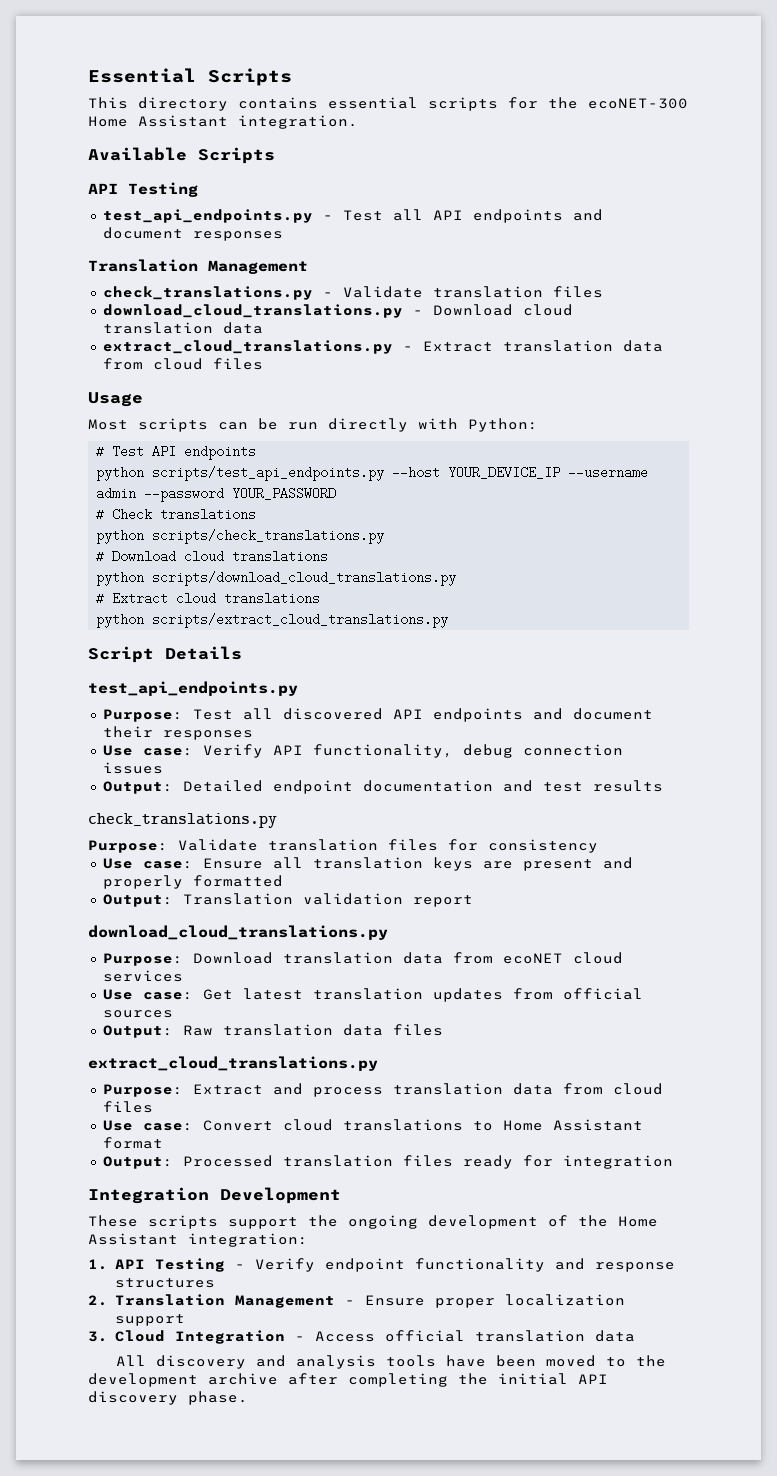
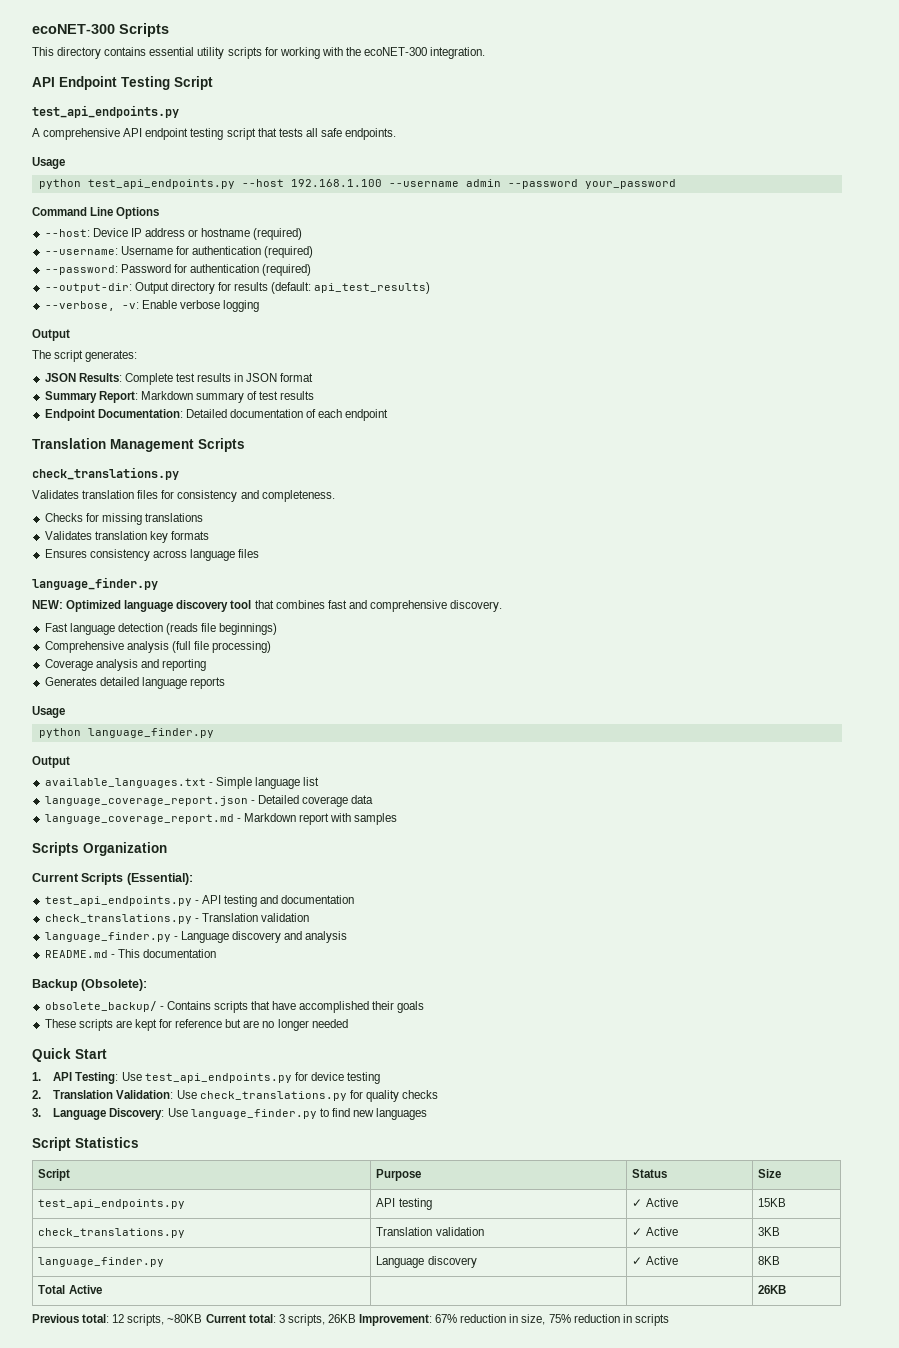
- Essential Scripts
+ ecoNET-300 Scripts
- This directory contains essential scripts for the ecoNET-300 Home Assistant integration.
+ This directory contains essential utility scripts for working with the ecoNET-300 integration.
- Available Scripts
- API Testing
- test_api_endpoints.py - Test all API endpoints and document responses
- Translation Management
- check_translations.py - Validate translation files
- download_cloud_translations.py - Download cloud translation data
- extract_cloud_translations.py - Extract translation data from cloud files
+ API Endpoint Testing Script
+ test_api_endpoints.py
+ A comprehensive API endpoint testing script that tests all safe endpoints.
  Usage
- Most scripts can be run directly with Python:
- # Test API endpoints
- python scripts/test_api_endpoints.py --host YOUR_DEVICE_IP --username admin --password YOUR_PASSWORD
- # Check translations
- python scripts/check_translations.py
- # Download cloud translations
- python scripts/download_cloud_translations.py
- # Extract cloud translations
- python scripts/extract_cloud_translations.py
- Script Details
- test_api_endpoints.py
- Purpose: Test all discovered API endpoints and document their responses
- Use case: Verify API functionality, debug connection issues
- Output: Detailed endpoint documentation and test results
+ python test_api_endpoints.py --host 192.168.1.100 --username admin --password your_password
+ Command Line Options
+ --host: Device IP address or hostname (required)
+ --username: Username for authentication (required)
+ --password: Password for authentication (required)
+ --output-dir: Output directory for results (default: api_test_results)
+ --verbose, -v: Enable verbose logging
+ Output
+ The script generates:
+ JSON Results: Complete test results in JSON format
+ Summary Report: Markdown summary of test results
+ Endpoint Documentation: Detailed documentation of each endpoint
+ Translation Management Scripts
- Purpose: Validate translation files for consistency
- Use case: Ensure all translation keys are present and properly formatted
- Output: Translation validation report
- download_cloud_translations.py
- Purpose: Download translation data from ecoNET cloud services
- Use case: Get latest translation updates from official sources
- Output: Raw translation data files
- extract_cloud_translations.py
- Purpose: Extract and process translation data from cloud files
- Use case: Convert cloud translations to Home Assistant format
- Output: Processed translation files ready for integration
- Integration Development
- These scripts support the ongoing development of the Home Assistant integration:
- 1. API Testing - Verify endpoint functionality and response structures
- 2. Translation Management - Ensure proper localization support
- 3. Cloud Integration - Access official translation data
- All discovery and analysis tools have been moved to the development archive after completing the initial API discovery phase.
+ Validates translation files for consistency and completeness.
+ Checks for missing translations
+ Validates translation key formats
+ Ensures consistency across language files
+ language_finder.py
+ NEW: Optimized language discovery tool that combines fast and comprehensive discovery.
+ Fast language detection (reads file beginnings)
+ Comprehensive analysis (full file processing)
+ Coverage analysis and reporting
+ Generates detailed language reports
+ Usage
+ python language_finder.py
+ Output
+ available_languages.txt - Simple language list
+ language_coverage_report.json - Detailed coverage data
+ language_coverage_report.md - Markdown report with samples
+ Scripts Organization
+ Current Scripts (Essential):
+ test_api_endpoints.py - API testing and documentation
+ check_translations.py - Translation validation
+ language_finder.py - Language discovery and analysis
+ README.md - This documentation
+ Backup (Obsolete):
+ obsolete_backup/ - Contains scripts that have accomplished their goals
+ These scripts are kept for reference but are no longer needed
+ Quick Start
+ 1. API Testing: Use test_api_endpoints.py for device testing
+ 2. Translation Validation: Use check_translations.py for quality checks
+ 3. Language Discovery: Use language_finder.py to find new languages
+ Script Statistics
+ Script | Purpose | Status | Size
+ test_api_endpoints.py | API testing | ✓ Active | 15KB
+ check_translations.py | Translation validation | ✓ Active | 3KB
+ language_finder.py | Language discovery | ✓ Active | 8KB
+ Total Active | | | 26KB
+ Previous total: 12 scripts, ~80KB Current total: 3 scripts, 26KB Improvement: 67% reduction in size, 75% reduction in scripts

